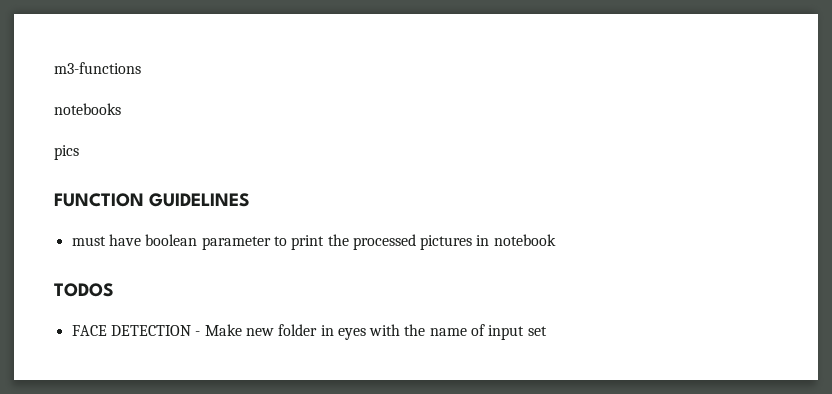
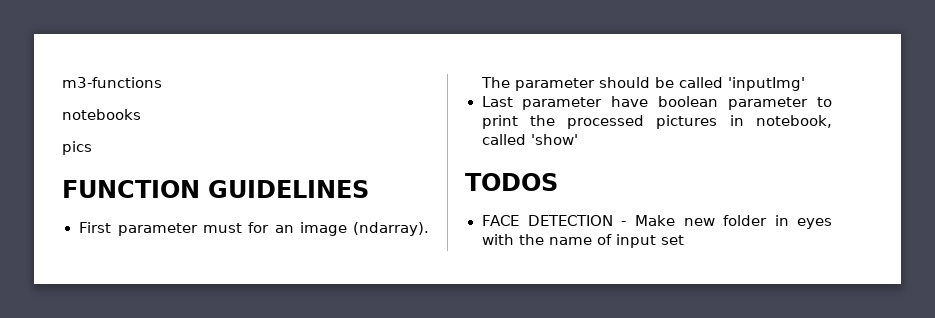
- must have boolean parameter to print the processed pictures in notebook
+ First parameter must for an image (ndarray). The parameter should be called 'inputImg'
+ Last parameter have boolean parameter to print the processed pictures in notebook, called 'show'

